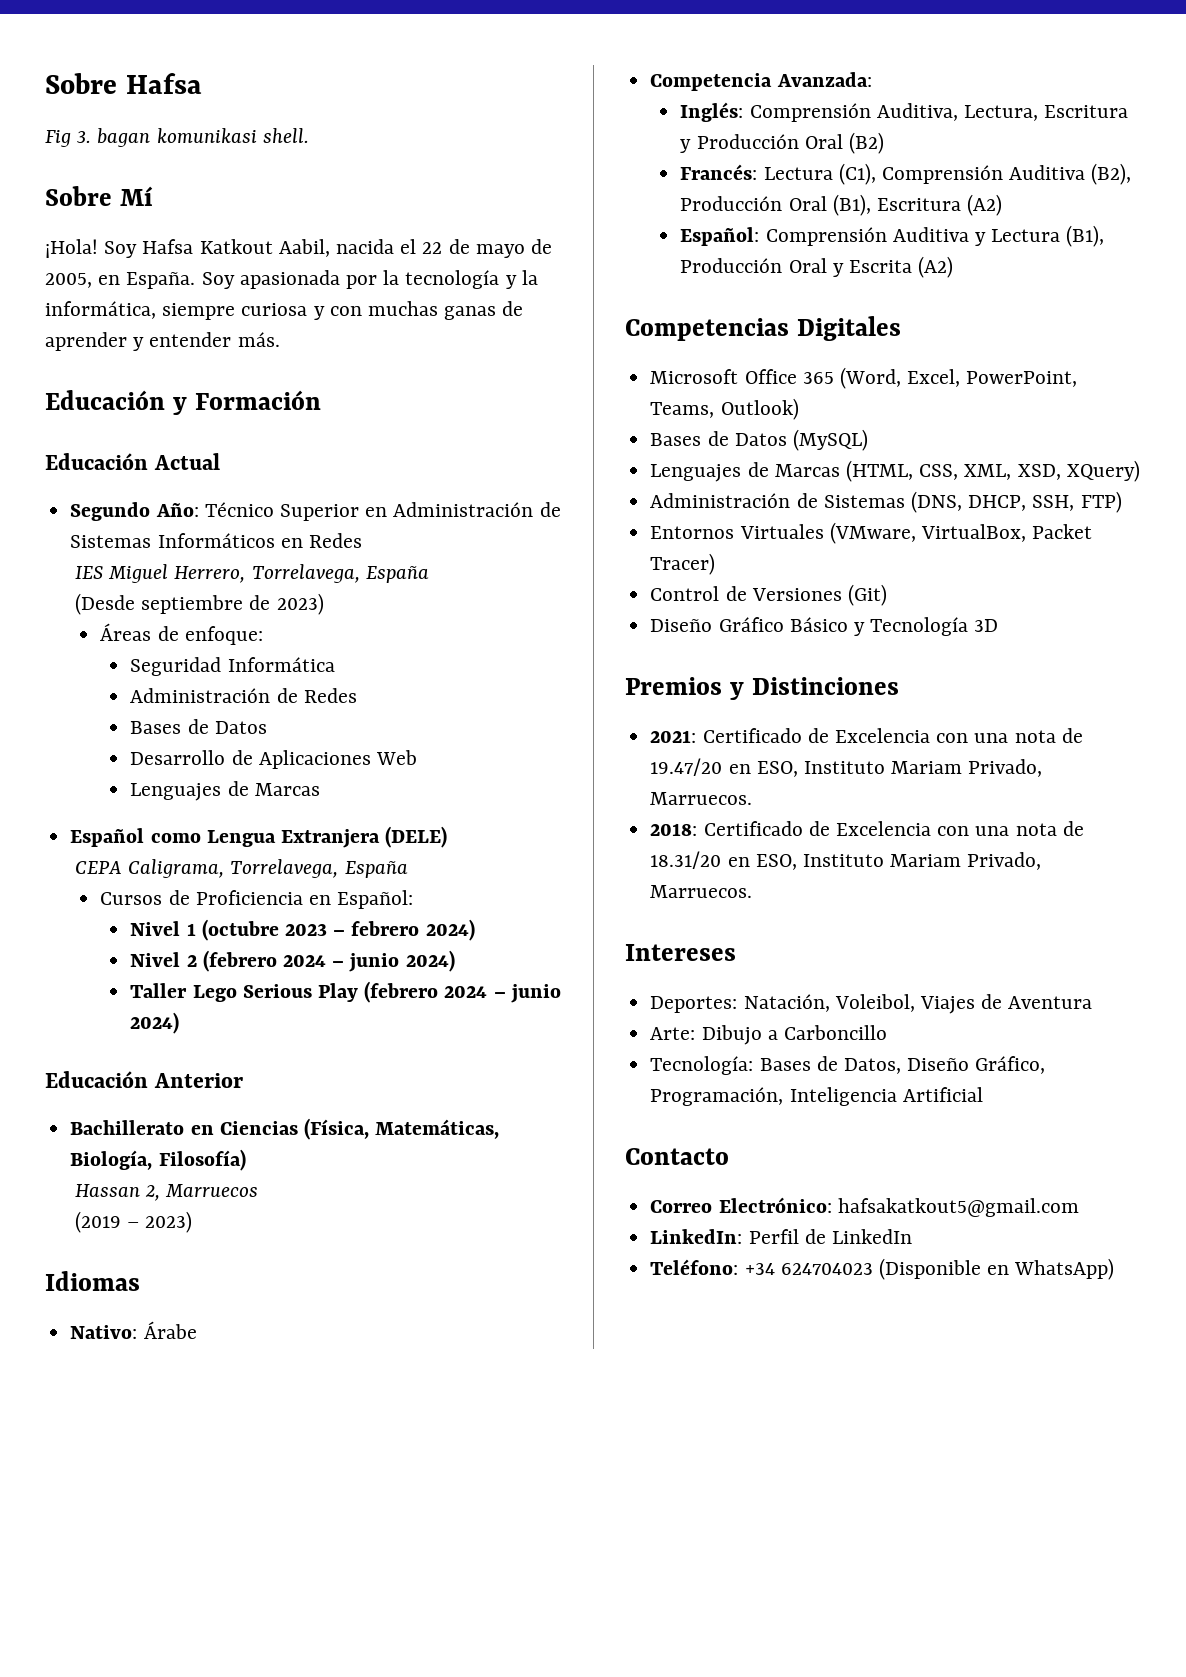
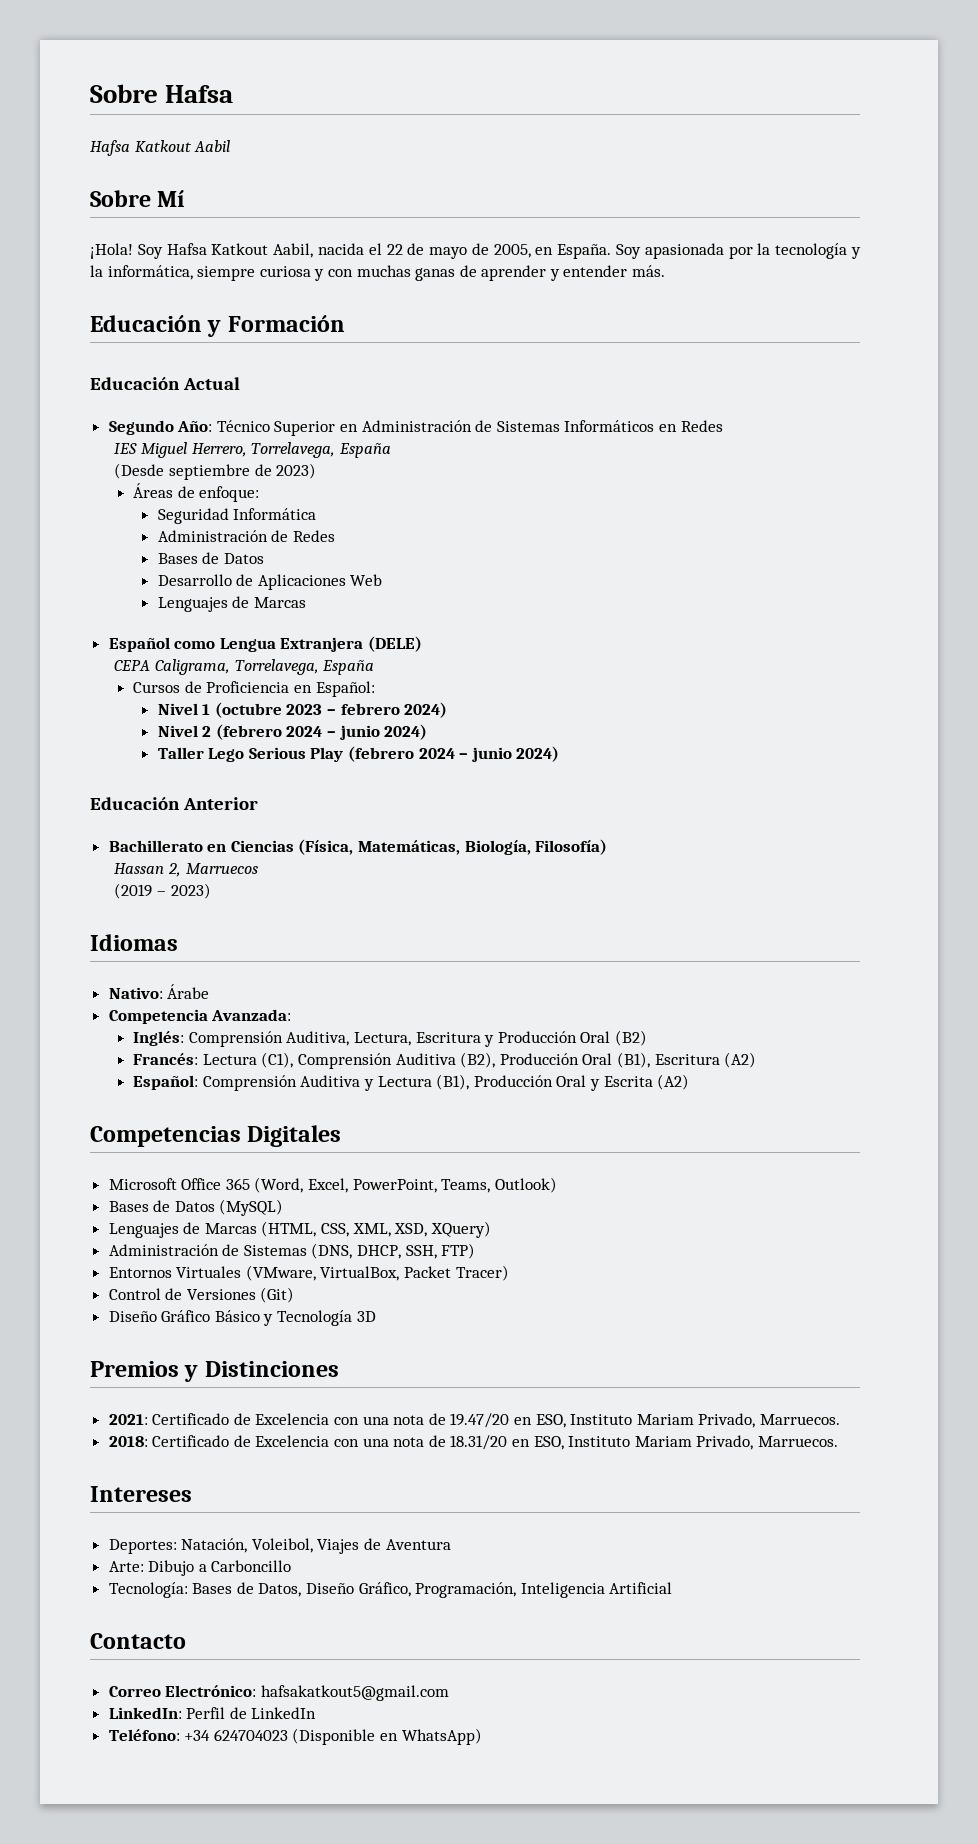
- Fig 3. bagan komunikasi shell.
+ Hafsa Katkout Aabil

